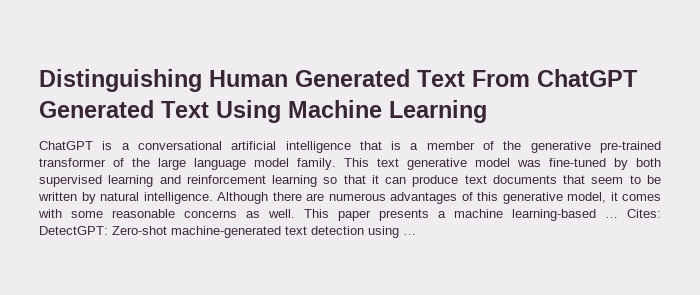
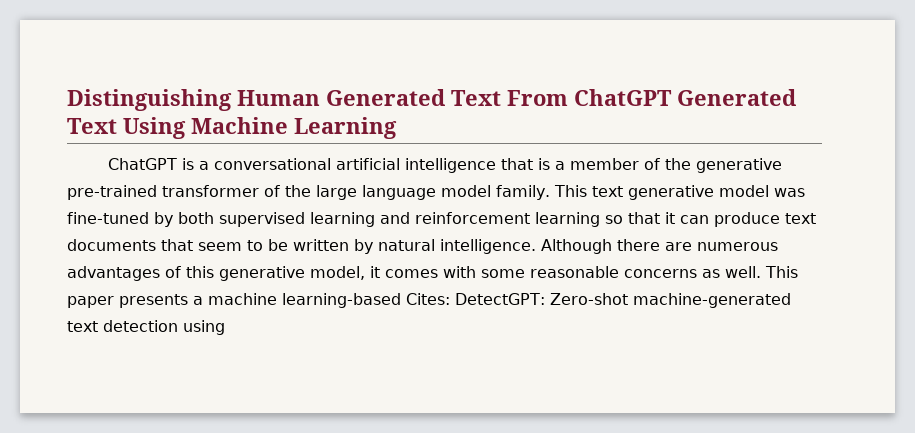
- This paper presents a machine learning-based … Cites: DetectGPT: Zero-shot machine-generated text detection using …
+ This paper presents a machine learning-based Cites: DetectGPT: Zero-shot machine-generated text detection using

